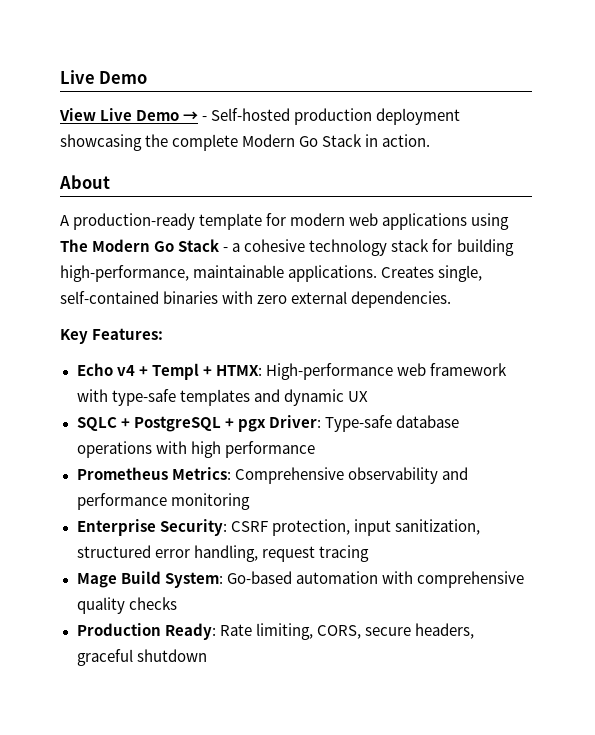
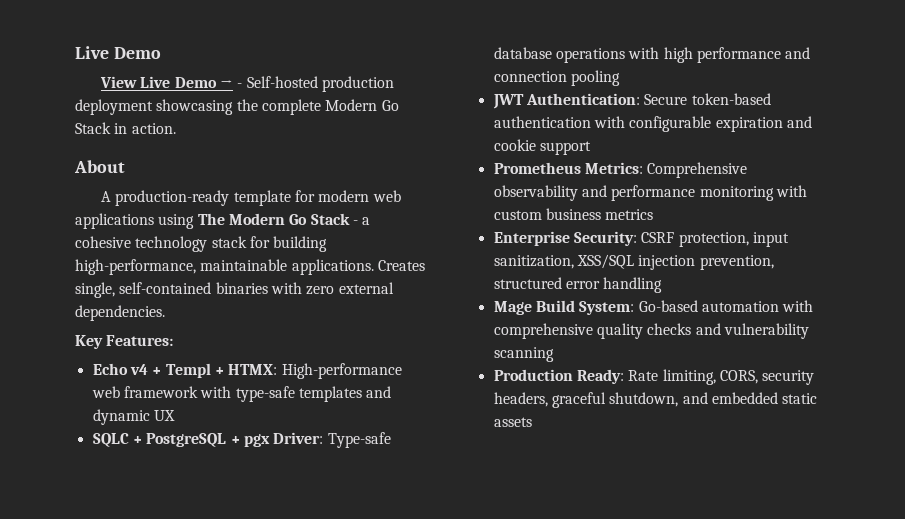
- SQLC + PostgreSQL + pgx Driver: Type-safe database operations with high performance
+ SQLC + PostgreSQL + pgx Driver: Type-safe database operations with high performance and connection pooling
+ JWT Authentication: Secure token-based authentication with configurable expiration and cookie support
- Prometheus Metrics: Comprehensive observability and performance monitoring
+ Prometheus Metrics: Comprehensive observability and performance monitoring with custom business metrics
- Enterprise Security: CSRF protection, input sanitization, structured error handling, request tracing
+ Enterprise Security: CSRF protection, input sanitization, XSS/SQL injection prevention, structured error handling
- Mage Build System: Go-based automation with comprehensive quality checks
+ Mage Build System: Go-based automation with comprehensive quality checks and vulnerability scanning
- Production Ready: Rate limiting, CORS, secure headers, graceful shutdown
+ Production Ready: Rate limiting, CORS, security headers, graceful shutdown, and embedded static assets

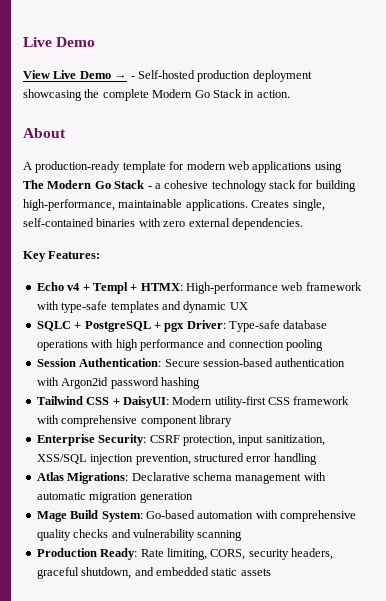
- JWT Authentication: Secure token-based authentication with configurable expiration and cookie support
- Prometheus Metrics: Comprehensive observability and performance monitoring with custom business metrics
+ Session Authentication: Secure session-based authentication with Argon2id password hashing
+ Tailwind CSS + DaisyUI: Modern utility-first CSS framework with comprehensive component library
+ Atlas Migrations: Declarative schema management with automatic migration generation

